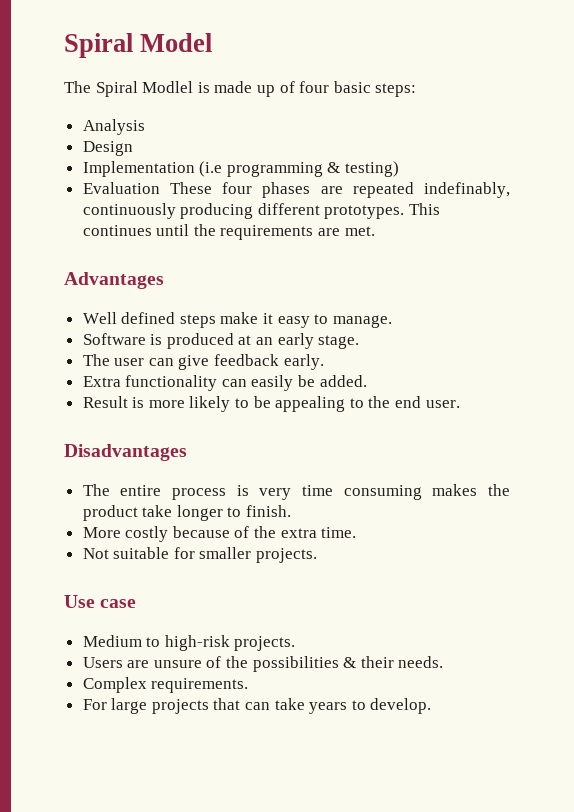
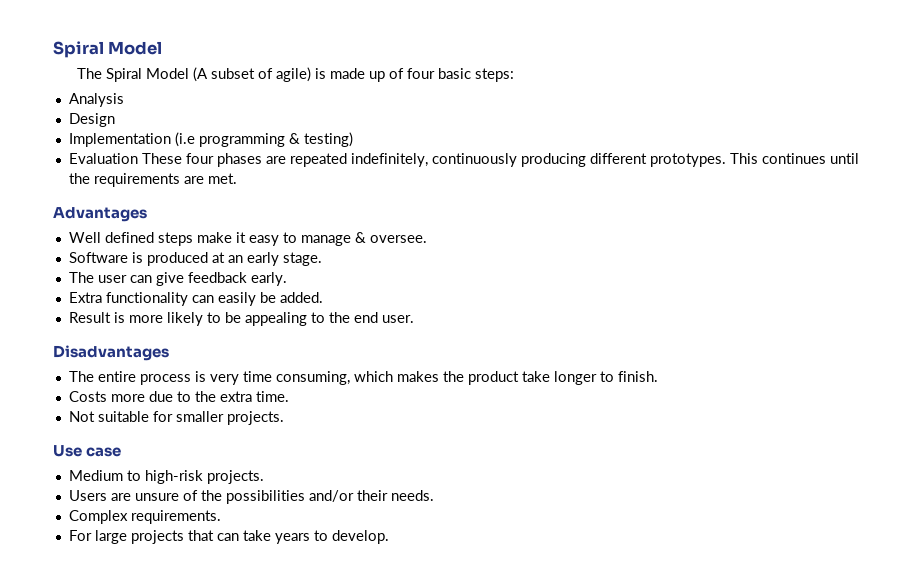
- The Spiral Modlel is made up of four basic steps:
+ The Spiral Model (A subset of agile) is made up of four basic steps:
- Evaluation These four phases are repeated indefinably, continuously producing different prototypes.
+ Evaluation These four phases are repeated indefinitely, continuously producing different prototypes.
- Well defined steps make it easy to manage.
+ Well defined steps make it easy to manage & oversee.
- The entire process is very time consuming makes the product take longer to finish.
+ The entire process is very time consuming, which makes the product take longer to finish.
- More costly because of the extra time.
+ Costs more due to the extra time.
- Users are unsure of the possibilities & their needs.
+ Users are unsure of the possibilities and/or their needs.

